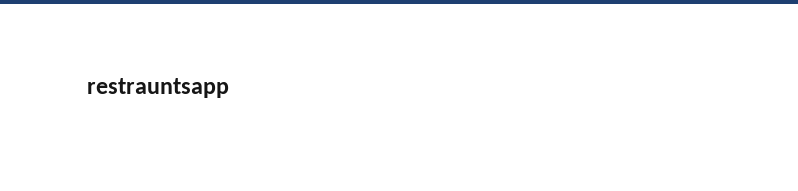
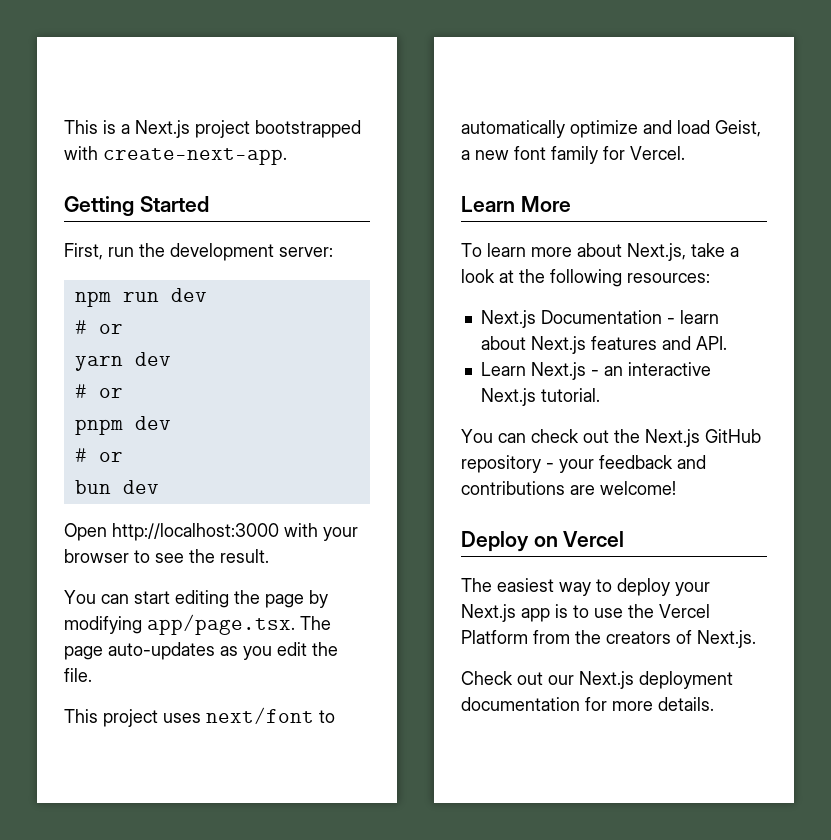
- restrauntsapp
+ This is a Next.js project bootstrapped with create-next-app.
+ Getting Started
+ First, run the development server:
+ npm run dev
+ # or
+ yarn dev
+ # or
+ pnpm dev
+ # or
+ bun dev
+ Open http://localhost:3000 with your browser to see the result.
+ You can start editing the page by modifying app/page.tsx. The page auto-updates as you edit the file.
+ This project uses next/font to automatically optimize and load Geist, a new font family for Vercel.
+ Learn More
+ To learn more about Next.js, take a look at the following resources:
+ Next.js Documentation - learn about Next.js features and API.
+ Learn Next.js - an interactive Next.js tutorial.
+ You can check out the Next.js GitHub repository - your feedback and contributions are welcome!
+ Deploy on Vercel
+ The easiest way to deploy your Next.js app is to use the Vercel Platform from the creators of Next.js.
+ Check out our Next.js deployment documentation for more details.

